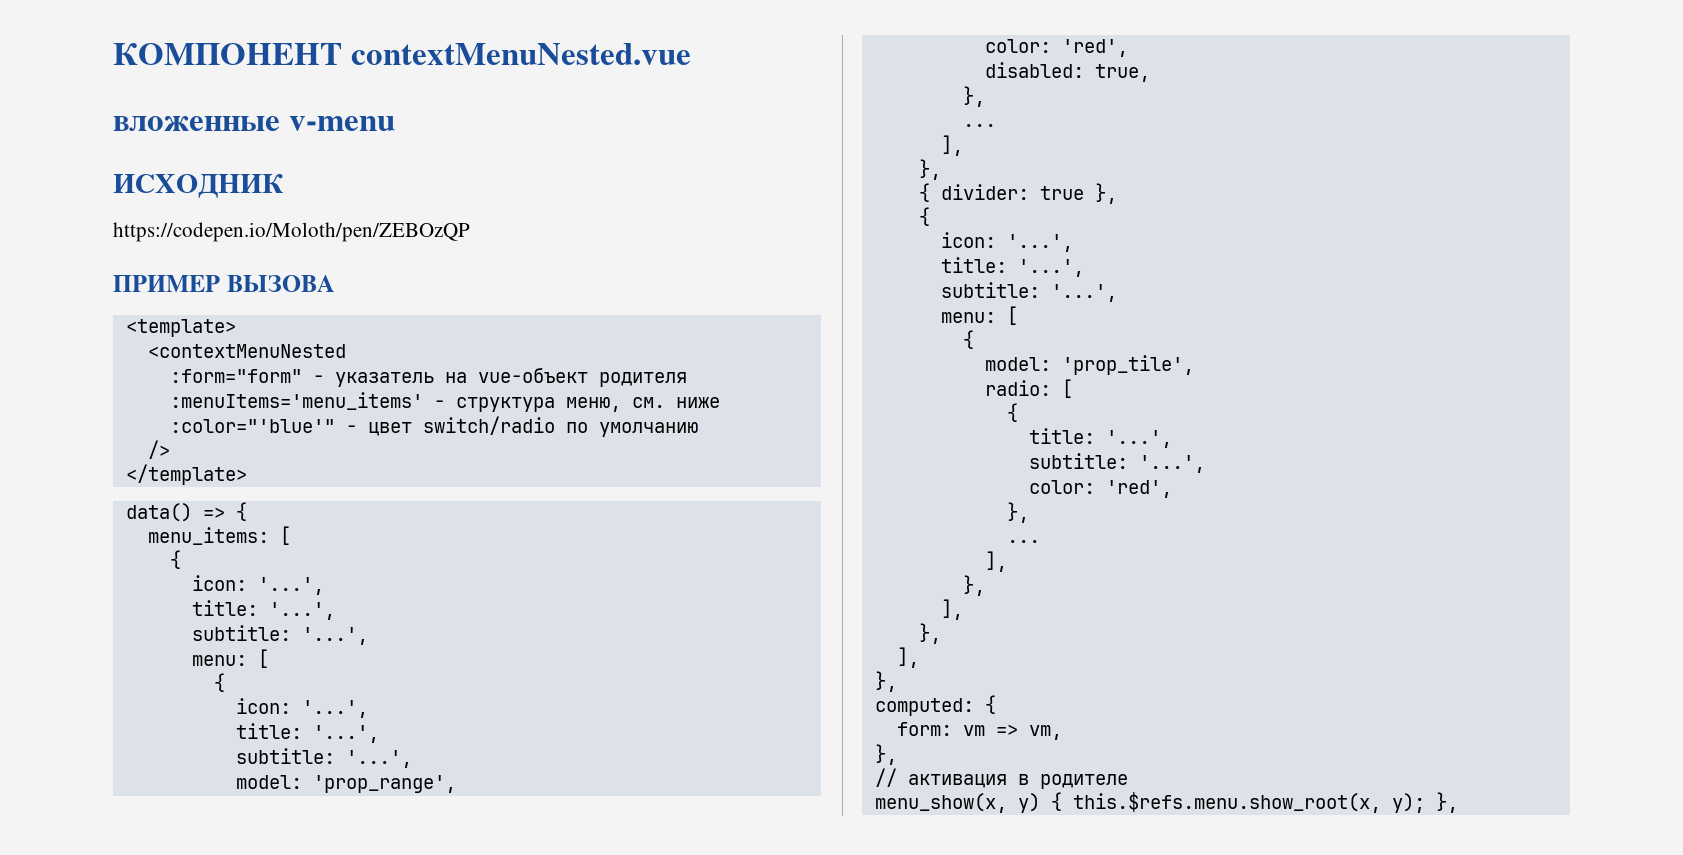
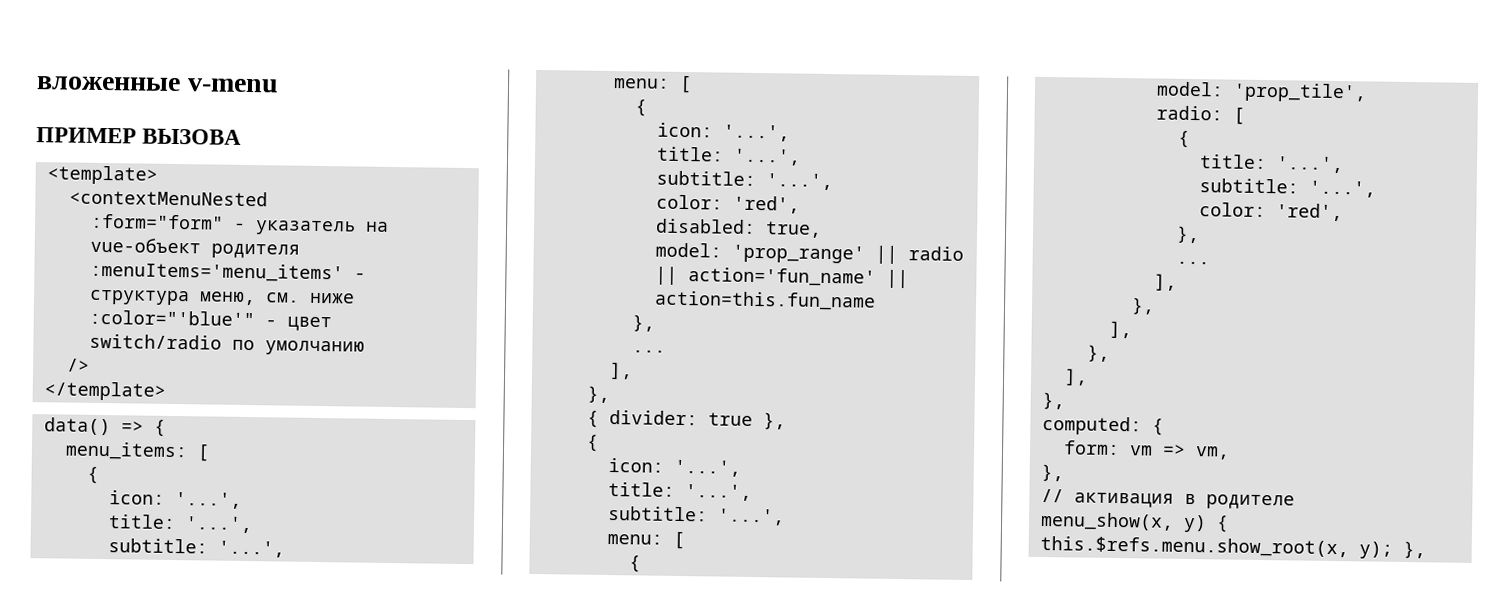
- КОМПОНЕНТ contextMenuNested.vue
- ИСХОДНИК
- https://codepen.io/Moloth/pen/ZEBOzQP
- model: 'prop_range',
+ model: 'prop_range' || radio || action='fun_name' || action=this.fun_name

